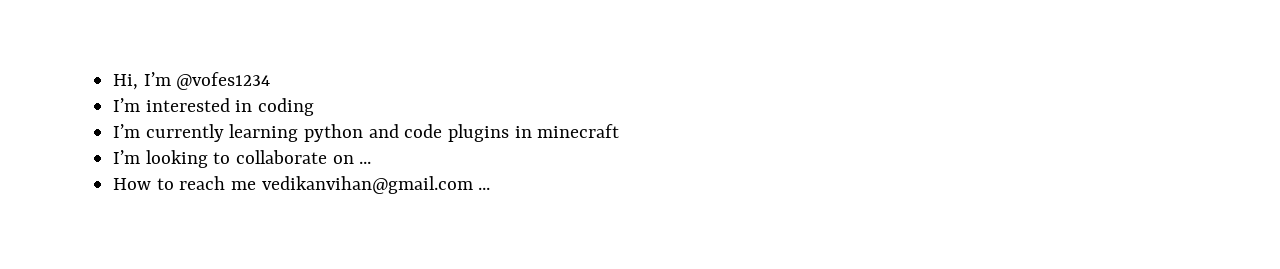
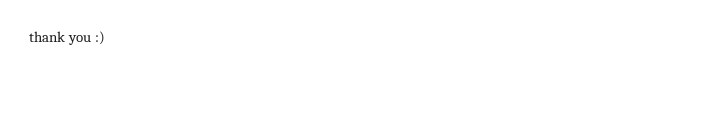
- Hi, I’m @vofes1234
- I’m interested in coding
- I’m currently learning python and code plugins in minecraft
- I’m looking to collaborate on ...
- How to reach me vedikanvihan@gmail.com ...
+ thank you :)

